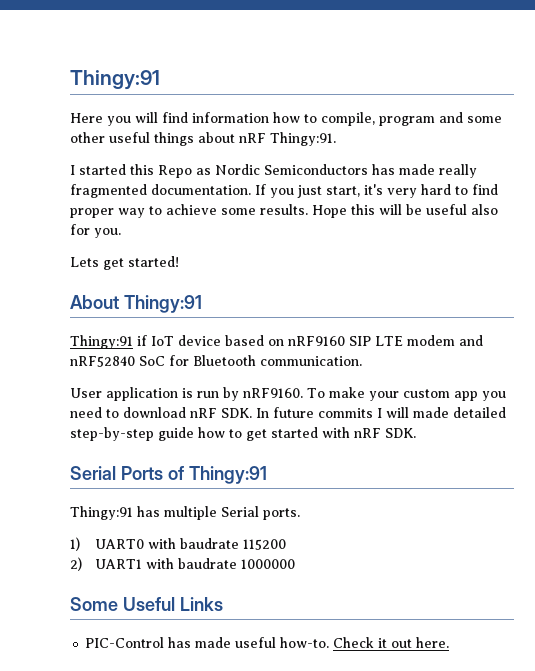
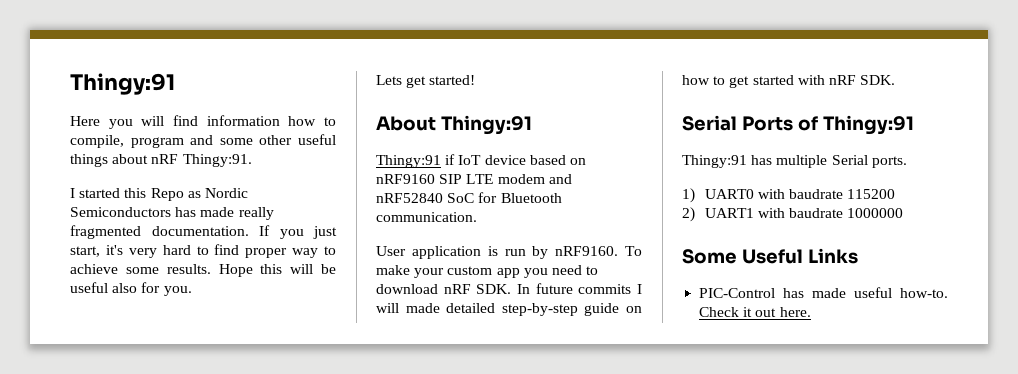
- To make your custom app you need to download nRF SDK. In future commits I will made detailed step-by-step guide how to get started with nRF SDK.
+ To make your custom app you need to download nRF SDK. In future commits I will made detailed step-by-step guide on how to get started with nRF SDK.

